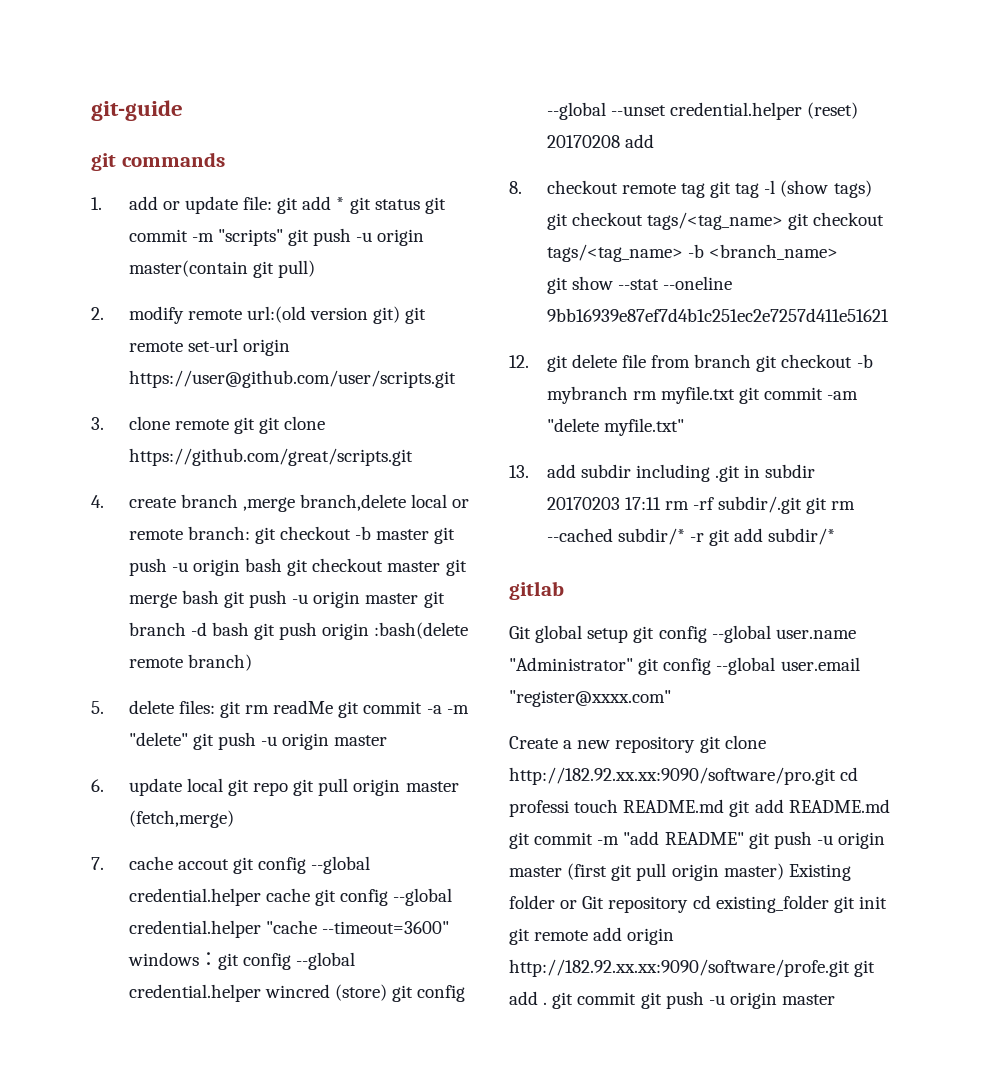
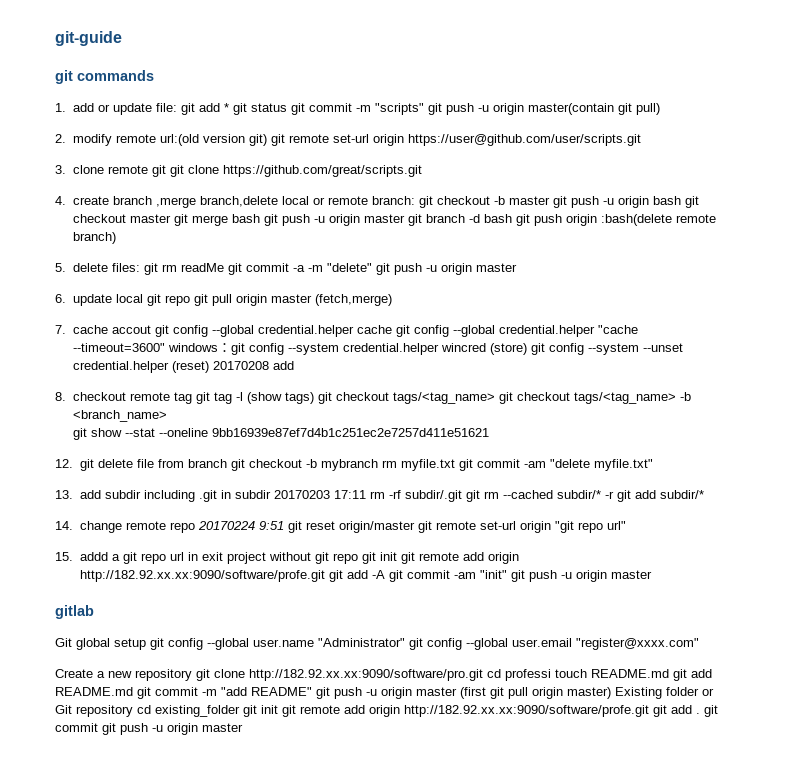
- 7. cache accout git config --global credential.helper cache git config --global credential.helper "cache --timeout=3600" windows：git config --global credential.helper wincred (store) git config --global --unset credential.helper (reset) 20170208 add
+ 7. cache accout git config --global credential.helper cache git config --global credential.helper "cache --timeout=3600" windows：git config --system credential.helper wincred (store) git config --system --unset credential.helper (reset) 20170208 add
+ 14. change remote repo 20170224 9:51 git reset origin/master git remote set-url origin "git repo url"
+ 15. addd a git repo url in exit project without git repo git init git remote add origin http://182.92.xx.xx:9090/software/profe.git git add -A git commit -am "init" git push -u origin master

